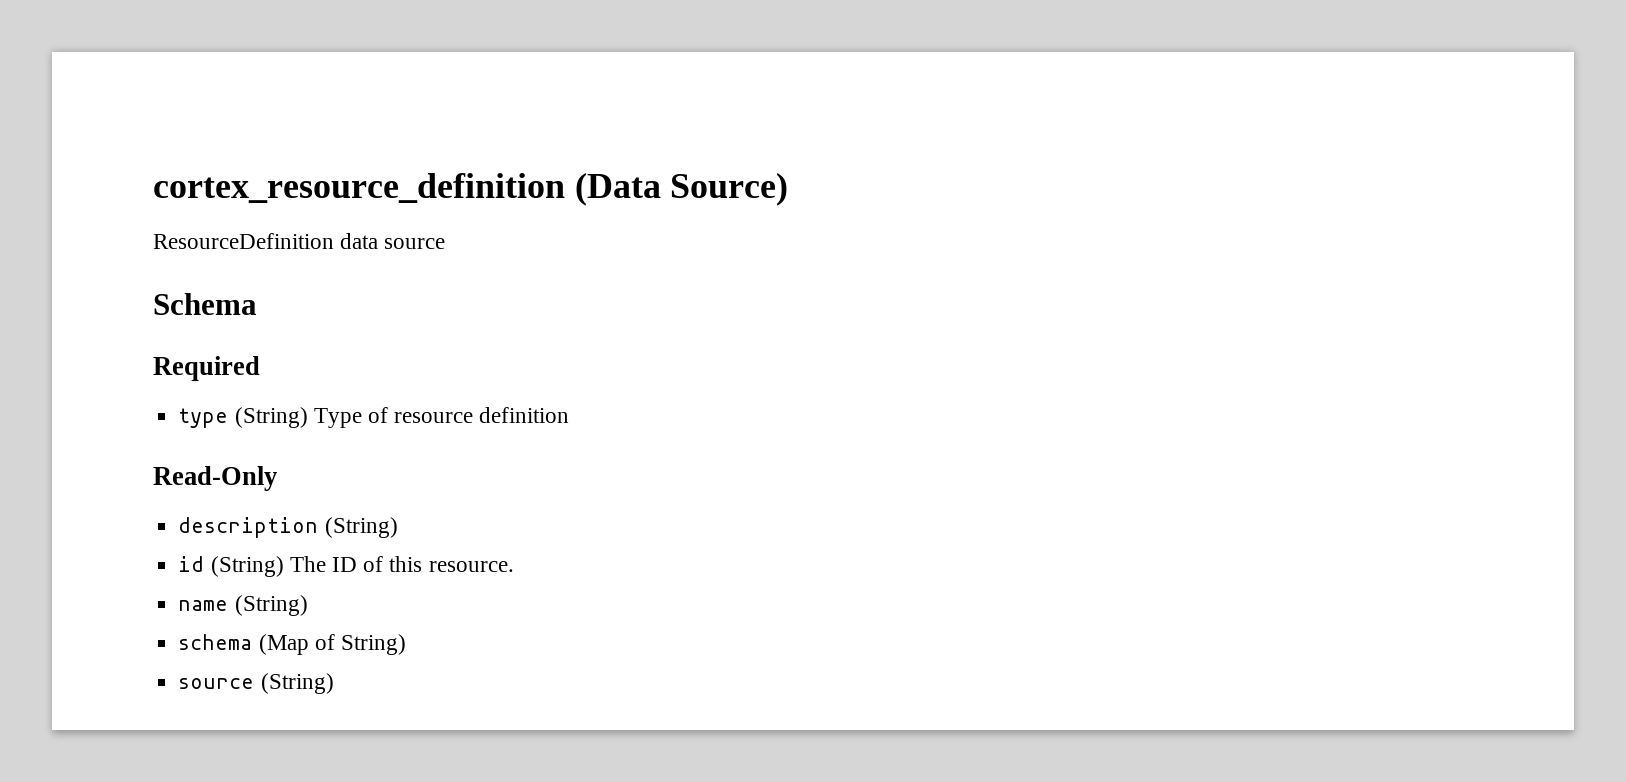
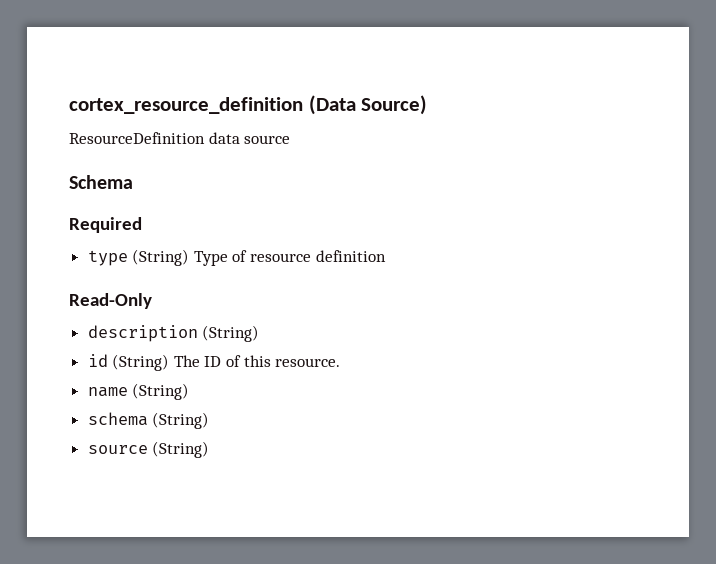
- schema (Map of String)
+ schema (String)

